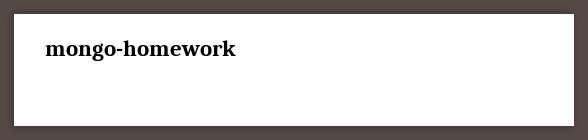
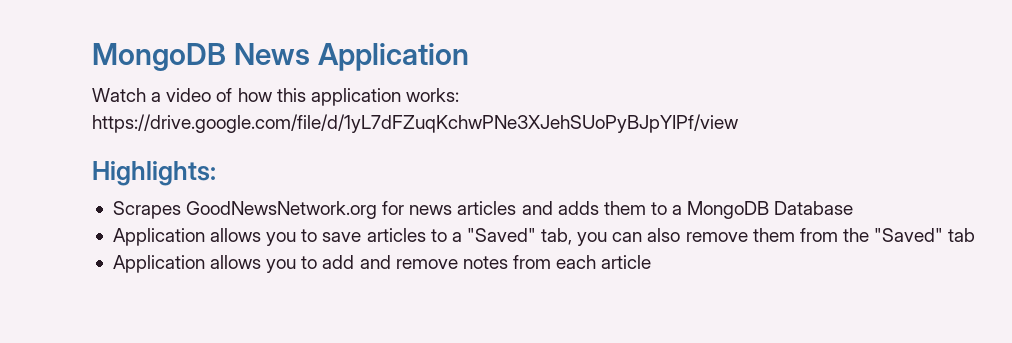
- mongo-homework
+ MongoDB News Application
+ Watch a video of how this application works: https://drive.google.com/file/d/1yL7dFZuqKchwPNe3XJehSUoPyBJpYIPf/view
+ Highlights:
+ Scrapes GoodNewsNetwork.org for news articles and adds them to a MongoDB Database
+ Application allows you to save articles to a "Saved" tab, you can also remove them from the "Saved" tab
+ Application allows you to add and remove notes from each article

